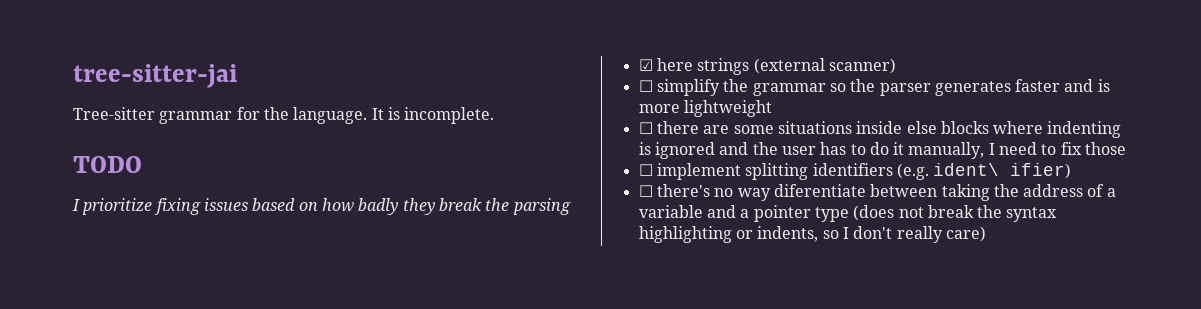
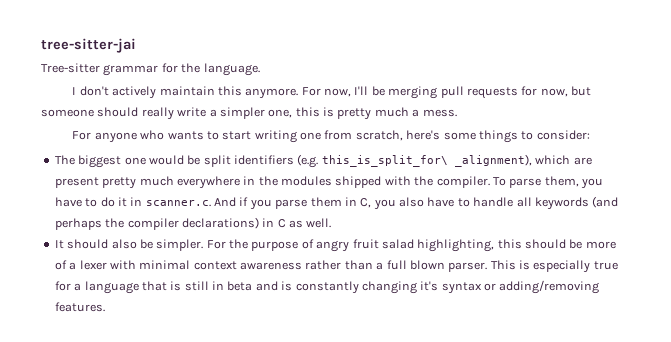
- Tree-sitter grammar for the language. It is incomplete.
- TODO
- I prioritize fixing issues based on how badly they break the parsing
- ☑ here strings (external scanner)
- ☐ simplify the grammar so the parser generates faster and is more lightweight
- ☐ there are some situations inside else blocks where indenting is ignored and the user has to do it manually, I need to fix those
- ☐ implement splitting identifiers (e.g. ident\ ifier)
- ☐ there's no way diferentiate between taking the address of a variable and a pointer type (does not break the syntax highlighting or indents, so I don't really care)
+ Tree-sitter grammar for the language.
+ I don't actively maintain this anymore. For now, I'll be merging pull requests for now, but someone should really write a simpler one, this is pretty much a mess.
+ For anyone who wants to start writing one from scratch, here's some things to consider:
+ The biggest one would be split identifiers (e.g. this_is_split_for\ _alignment), which are present pretty much everywhere in the modules shipped with the compiler. To parse them, you have to do it in scanner.c. And if you parse them in C, you also have to handle all keywords (and perhaps the compiler declarations) in C as well.
+ It should also be simpler. For the purpose of angry fruit salad highlighting, this should be more of a lexer with minimal context awareness rather than a full blown parser. This is especially true for a language that is still in beta and is constantly changing it's syntax or adding/removing features.

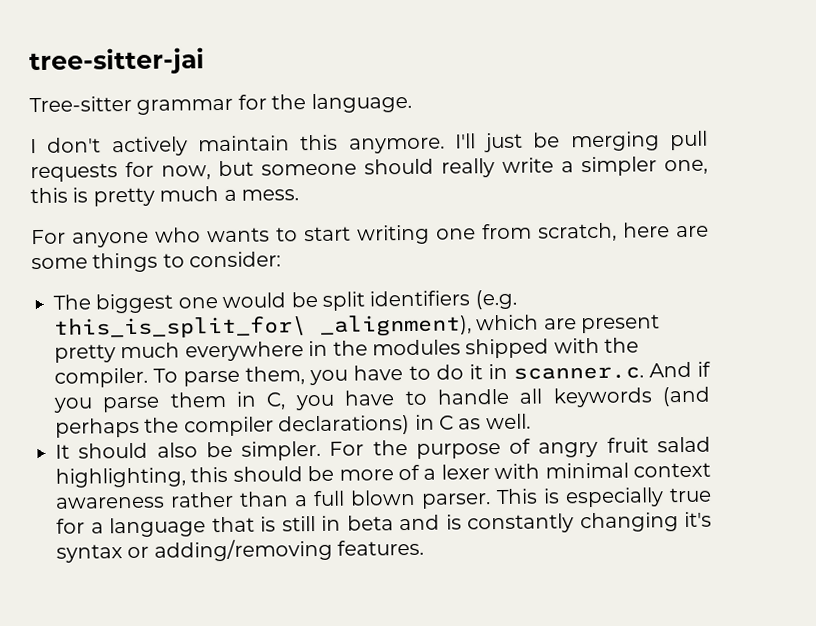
- For now, I'll be merging pull requests for now, but someone should really write a simpler one, this is pretty much a mess.
+ I'll just be merging pull requests for now, but someone should really write a simpler one, this is pretty much a mess.
- For anyone who wants to start writing one from scratch, here's some things to consider:
+ For anyone who wants to start writing one from scratch, here are some things to consider:
- To parse them, you have to do it in scanner.c. And if you parse them in C, you also have to handle all keywords (and perhaps the compiler declarations) in C as well.
+ To parse them, you have to do it in scanner.c. And if you parse them in C, you have to handle all keywords (and perhaps the compiler declarations) in C as well.

